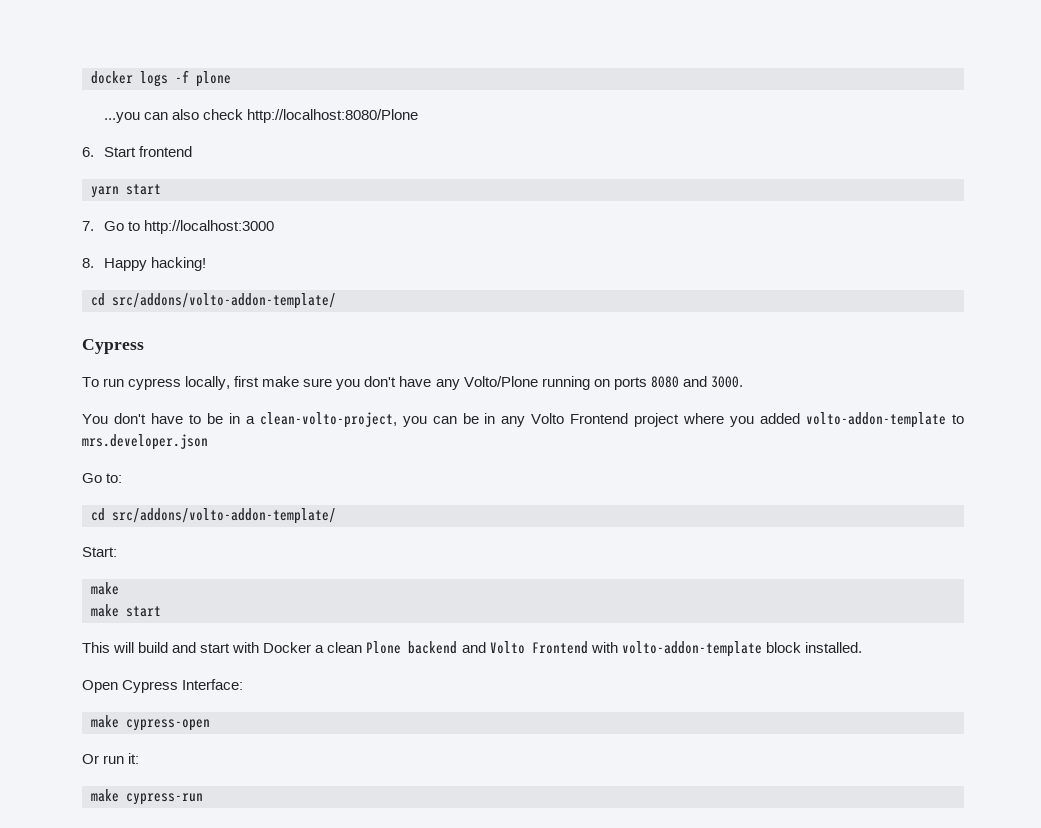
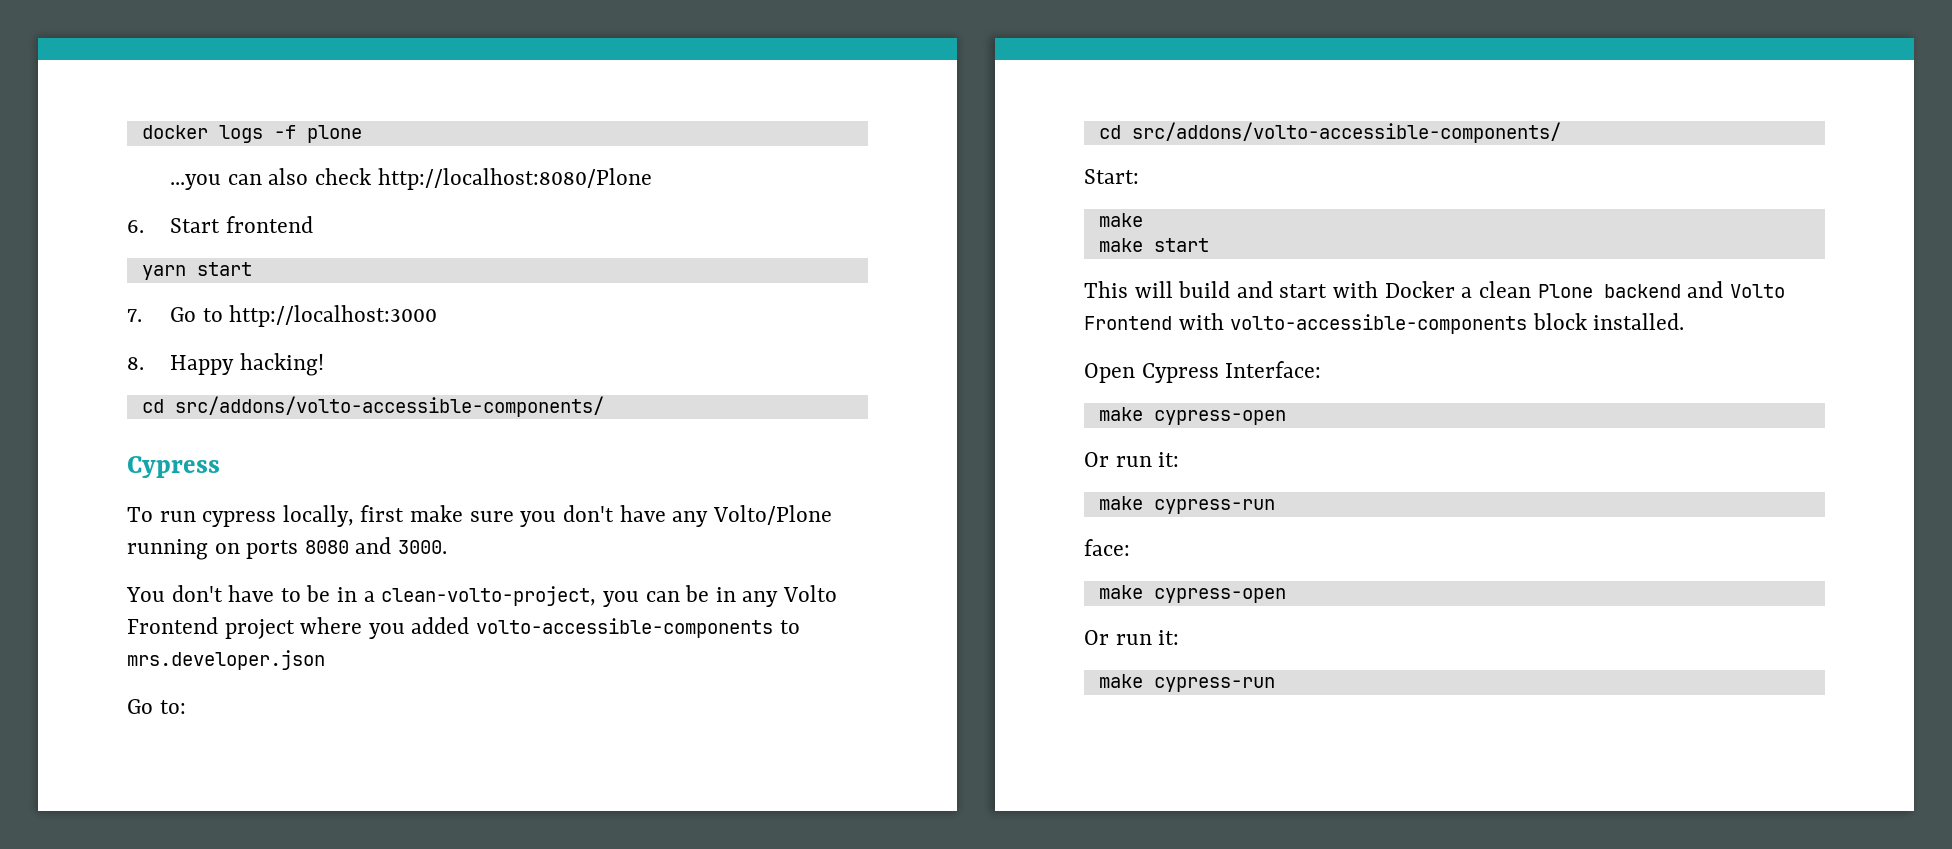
  8. Happy hacking!
- cd src/addons/volto-addon-template/
+ cd src/addons/volto-accessible-components/
- You don't have to be in a clean-volto-project, you can be in any Volto Frontend project where you added volto-addon-template to mrs.developer.json
+ You don't have to be in a clean-volto-project, you can be in any Volto Frontend project where you added volto-accessible-components to mrs.developer.json
  Go to:
- cd src/addons/volto-addon-template/
+ cd src/addons/volto-accessible-components/
- This will build and start with Docker a clean Plone backend and Volto Frontend with volto-addon-template block installed.
+ This will build and start with Docker a clean Plone backend and Volto Frontend with volto-accessible-components block installed.
+ face:
+ make cypress-open
+ Or run it:
+ make cypress-run

